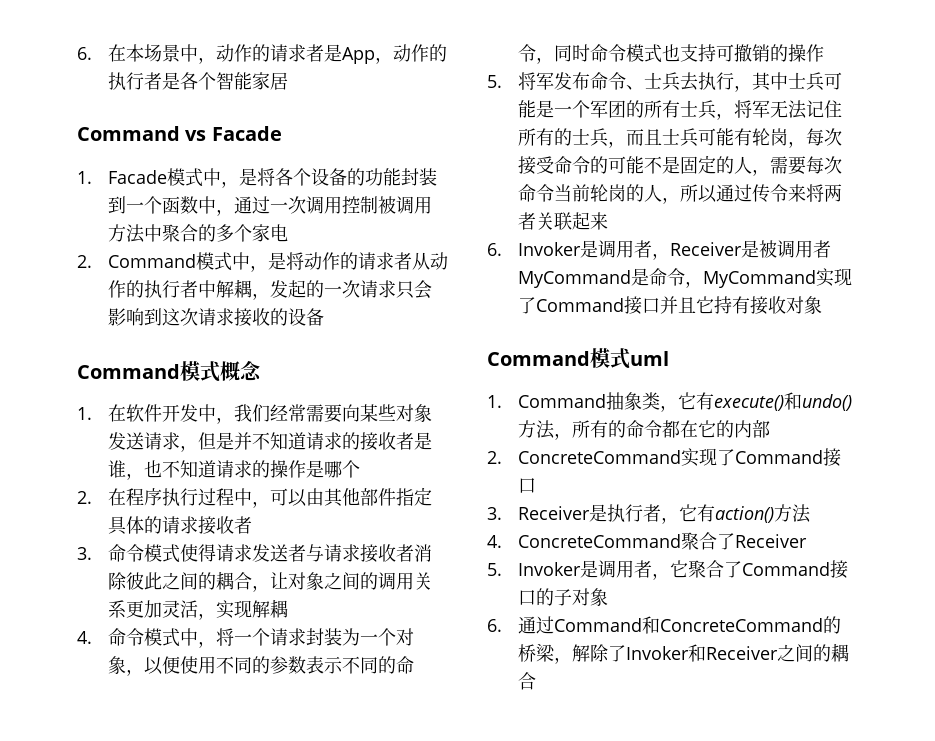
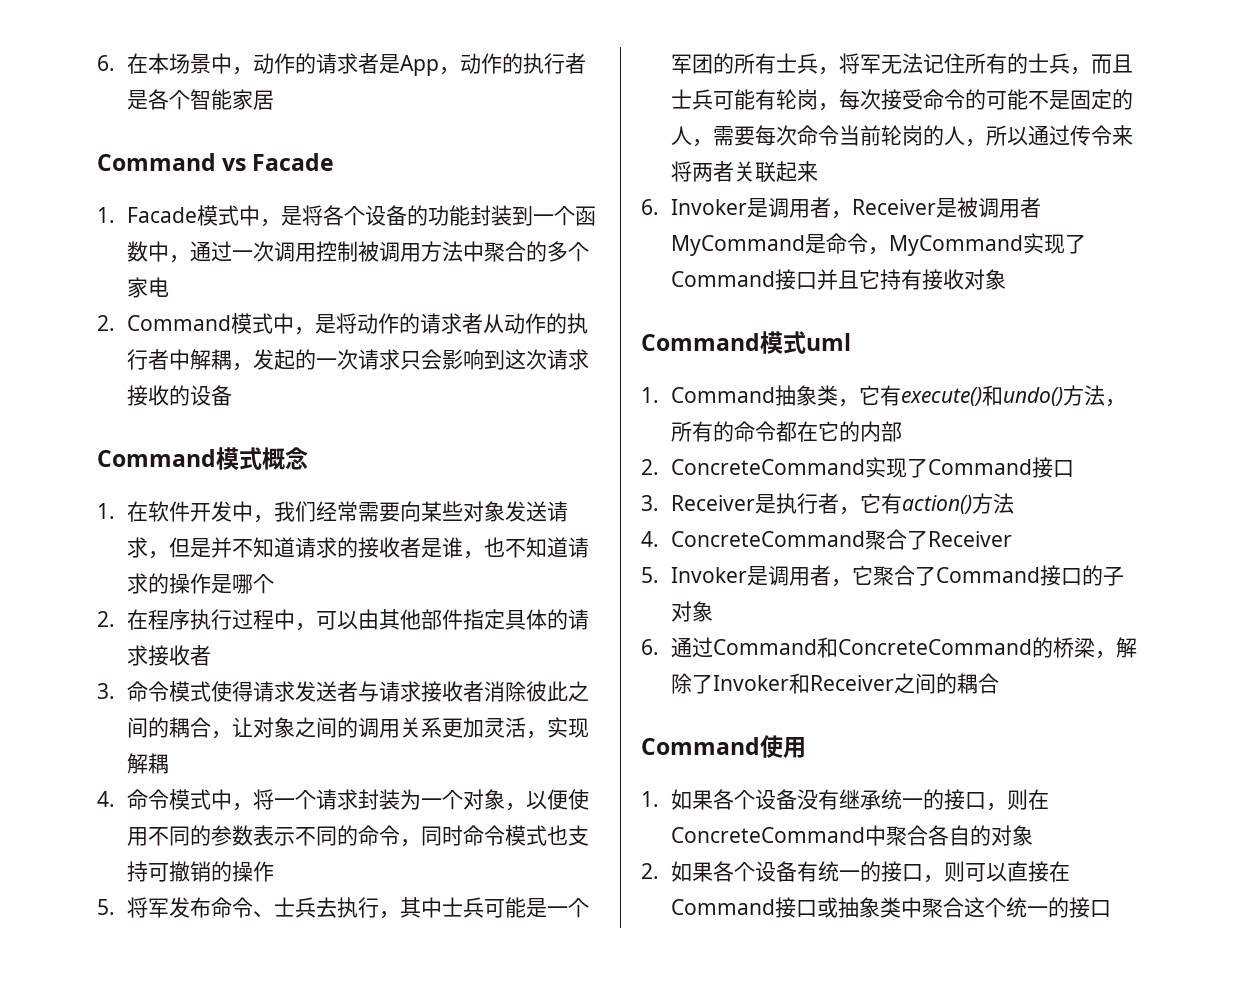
+ Command使用
+ 1.如果各个设备没有继承统一的接口，则在ConcreteCommand中聚合各自的对象
+ 2.如果各个设备有统一的接口，则可以直接在Command接口或抽象类中聚合这个统一的接口

